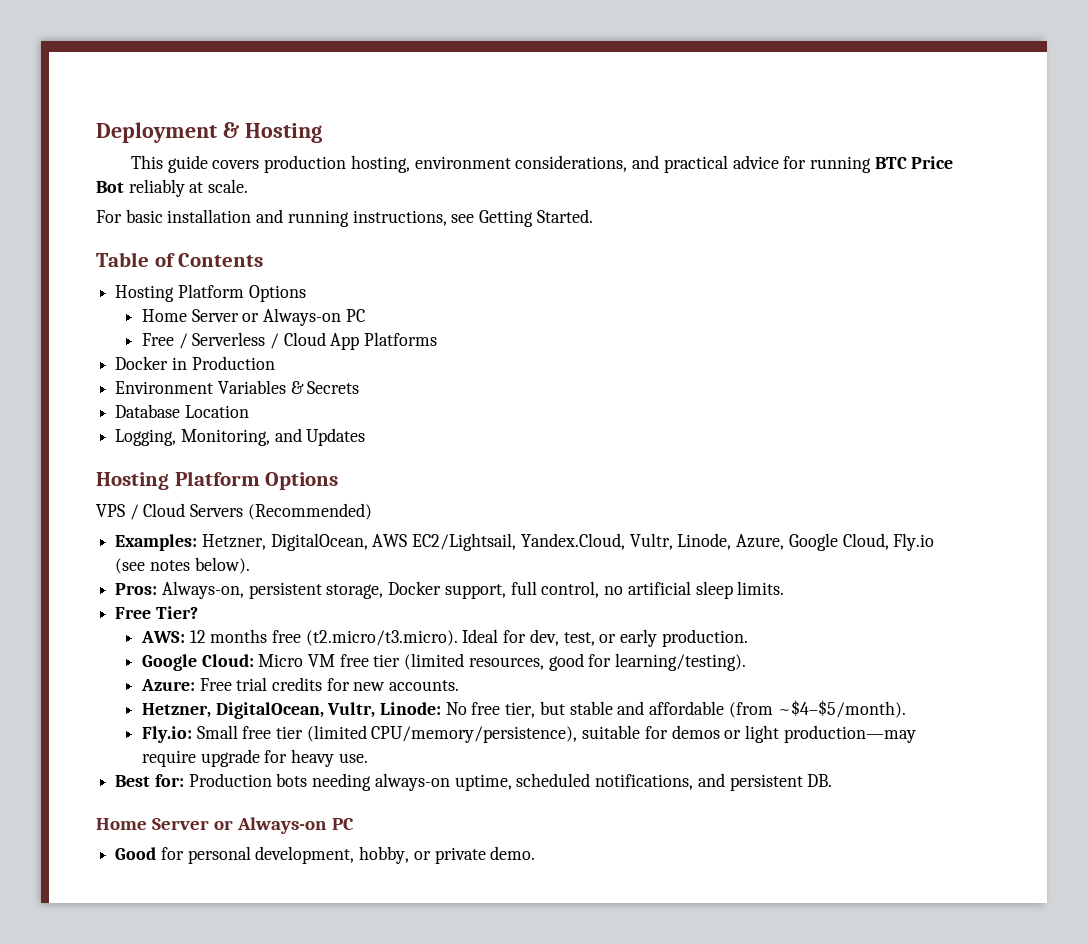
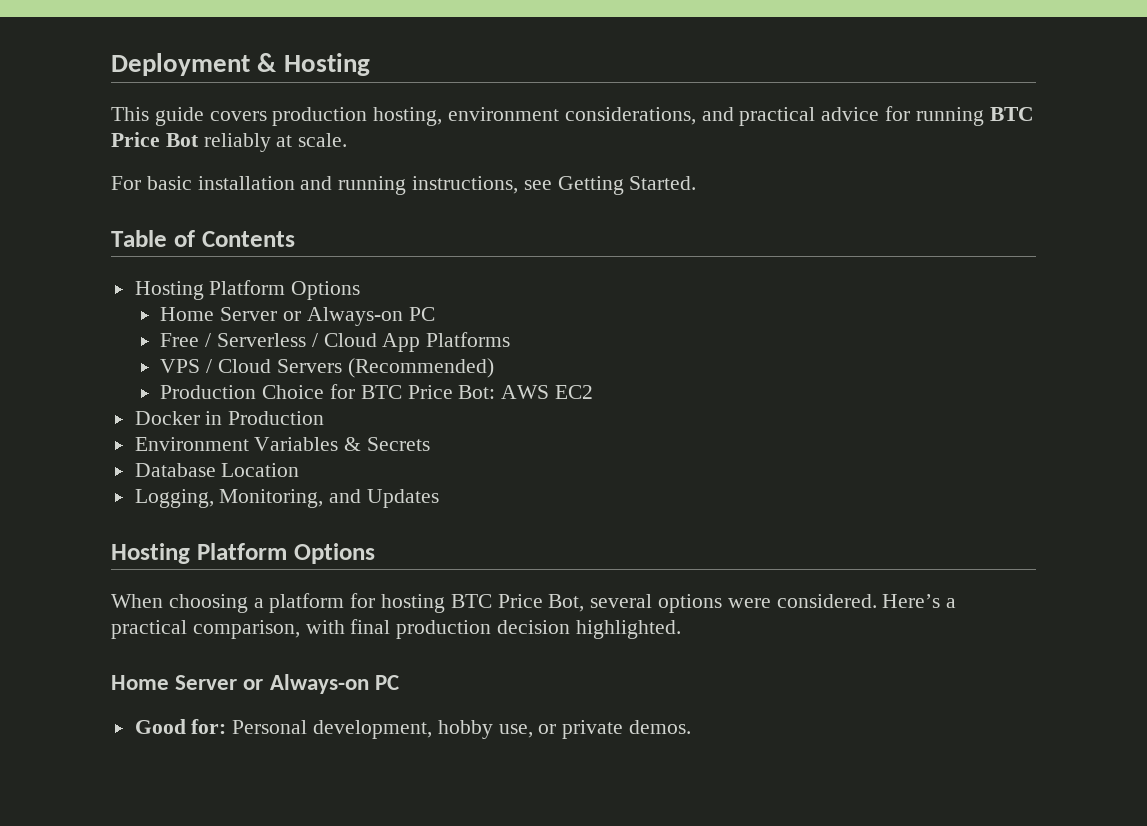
+ VPS / Cloud Servers (Recommended)
+ Production Choice for BTC Price Bot: AWS EC2
- VPS / Cloud Servers (Recommended)
- Examples: Hetzner, DigitalOcean, AWS EC2/Lightsail, Yandex.Cloud, Vultr, Linode, Azure, Google Cloud, Fly.io (see notes below).
- Pros: Always-on, persistent storage, Docker support, full control, no artificial sleep limits.
- Free Tier?
- AWS: 12 months free (t2.micro/t3.micro). Ideal for dev, test, or early production.
- Google Cloud: Micro VM free tier (limited resources, good for learning/testing).
- Azure: Free trial credits for new accounts.
- Hetzner, DigitalOcean, Vultr, Linode: No free tier, but stable and affordable (from ~$4–$5/month).
- Fly.io: Small free tier (limited CPU/memory/persistence), suitable for demos or light production—may require upgrade for heavy use.
- Best for: Production bots needing always-on uptime, scheduled notifications, and persistent DB.
+ When choosing a platform for hosting BTC Price Bot, several options were considered. Here’s a practical comparison, with final production decision highlighted.
- Good for personal development, hobby, or private demo.
+ Good for: Personal development, hobby use, or private demos.

